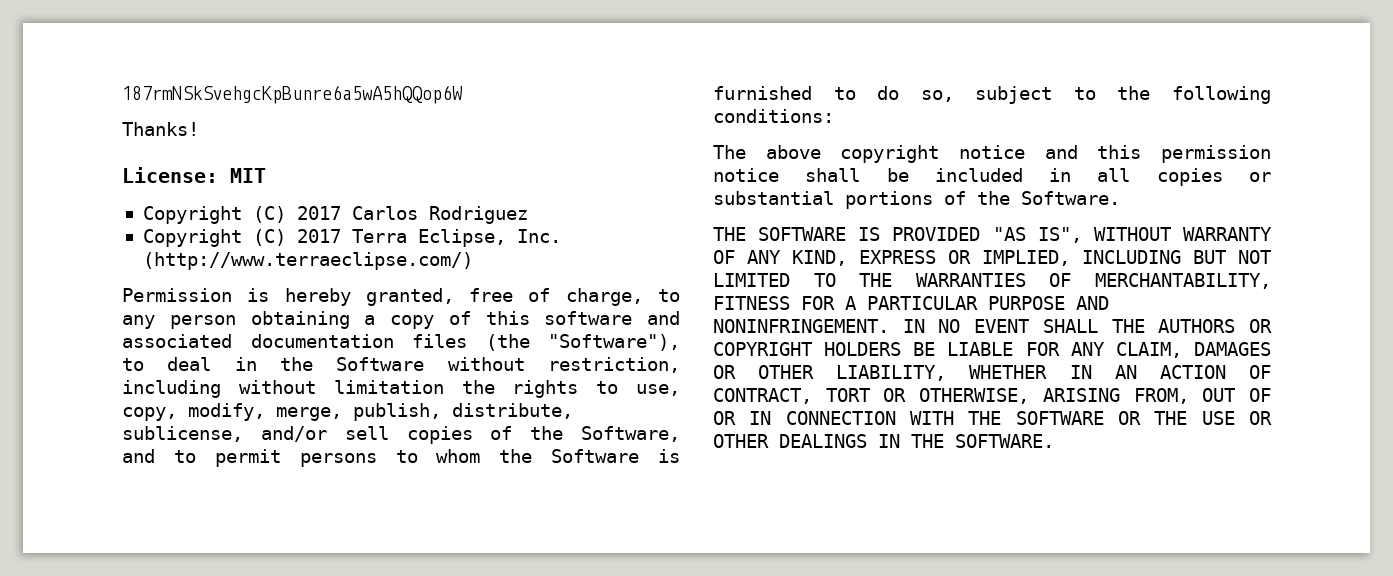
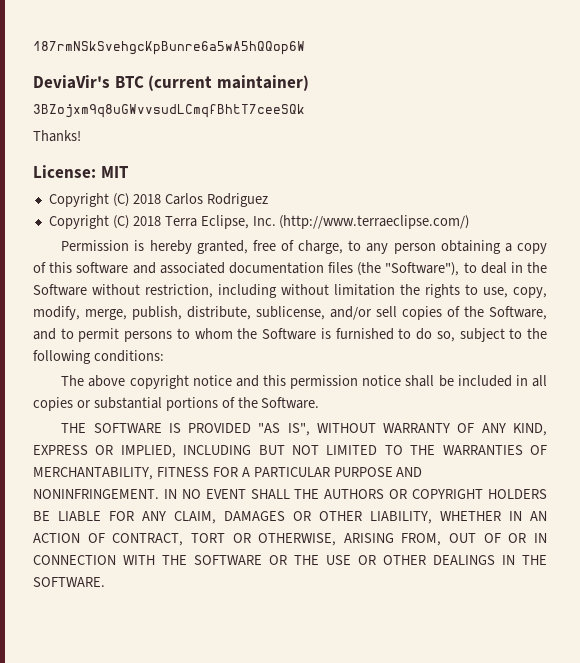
+ DeviaVir's BTC (current maintainer)
+ 3BZojxm9q8uGWvvsudLCmqfBhtT7ceeSQk
- Copyright (C) 2017 Carlos Rodriguez
+ Copyright (C) 2018 Carlos Rodriguez
- Copyright (C) 2017 Terra Eclipse, Inc. (http://www.terraeclipse.com/)
+ Copyright (C) 2018 Terra Eclipse, Inc. (http://www.terraeclipse.com/)

